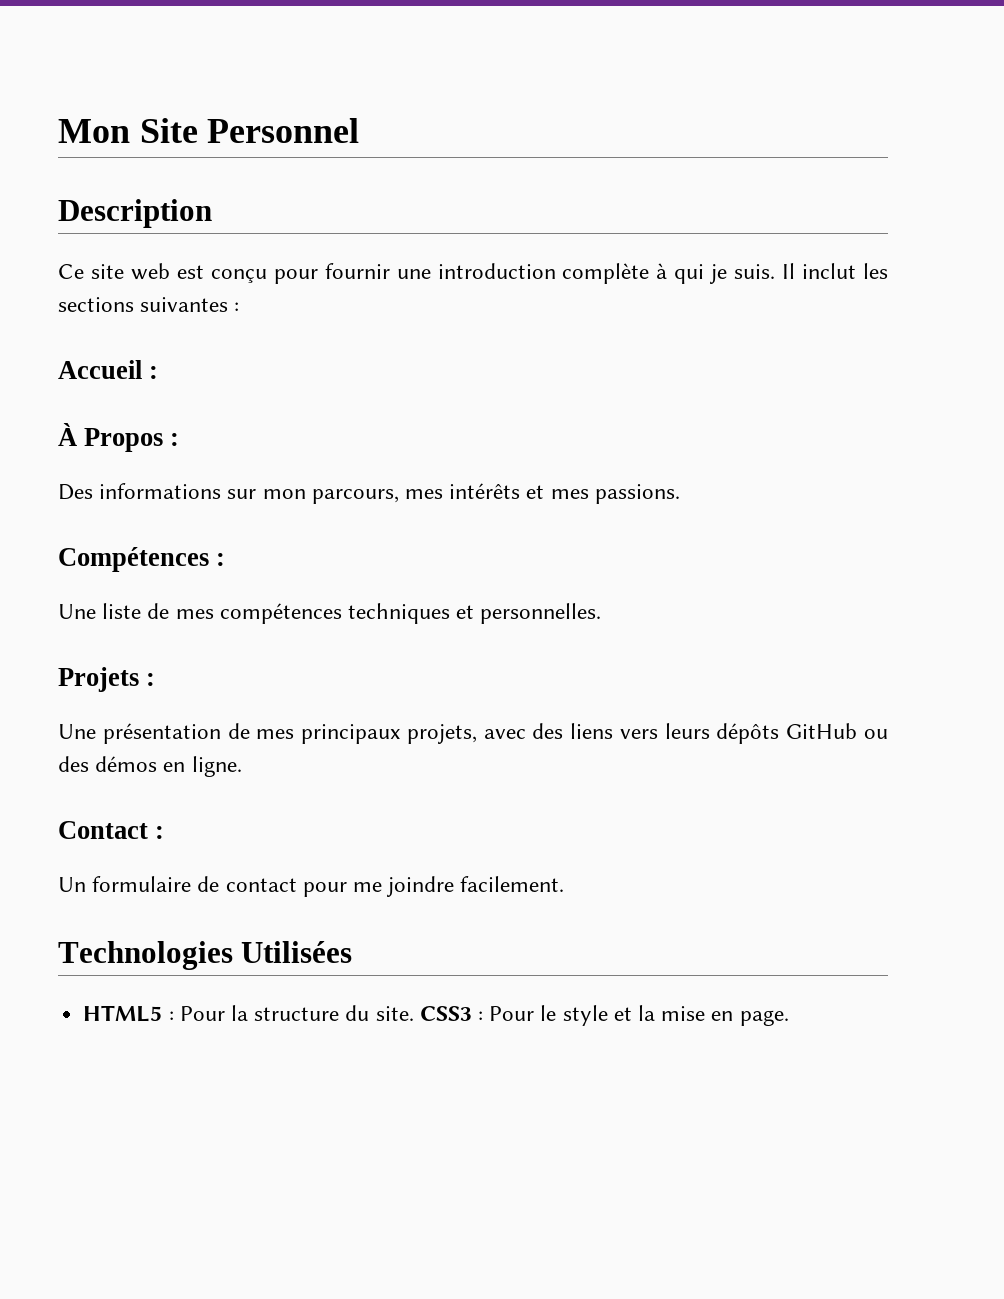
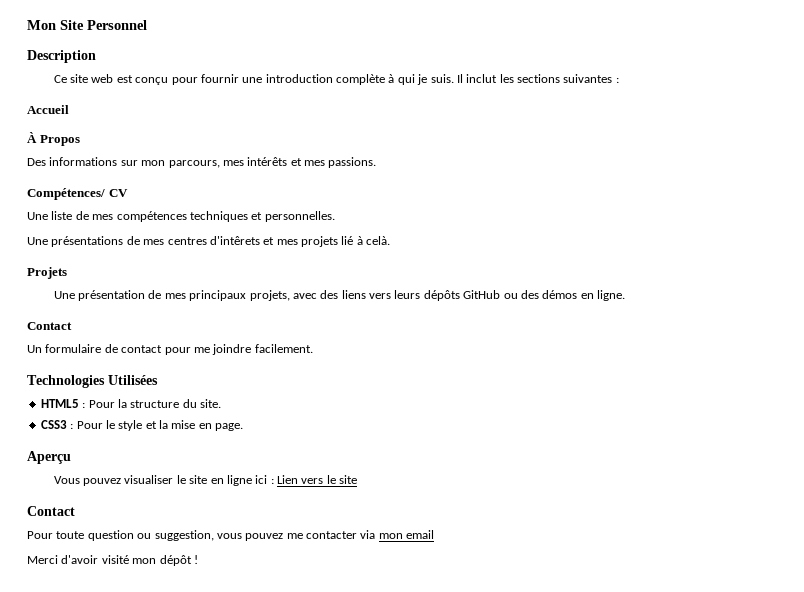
- Accueil :
+ Accueil
- À Propos :
+ À Propos
- Compétences :
+ Compétences/ CV
+ Une présentations de mes centres d'intêrets et mes projets lié à celà.
- Projets :
+ Projets
  Une présentation de mes principaux projets, avec des liens vers leurs dépôts GitHub ou des démos en ligne.
- Contact :
+ Contact
- HTML5 : Pour la structure du site. CSS3 : Pour le style et la mise en page.
+ HTML5 : Pour la structure du site.
+ CSS3 : Pour le style et la mise en page.
+ Aperçu
+ Vous pouvez visualiser le site en ligne ici : Lien vers le site
+ Contact
+ Pour toute question ou suggestion, vous pouvez me contacter via mon email
+ Merci d'avoir visité mon dépôt !

